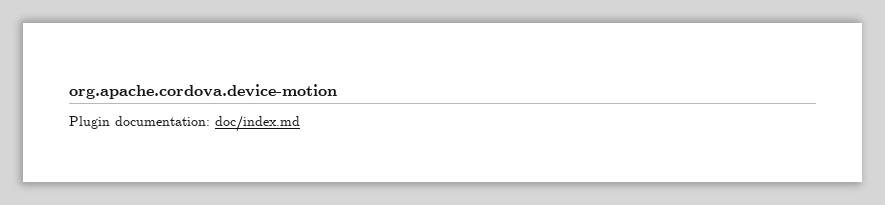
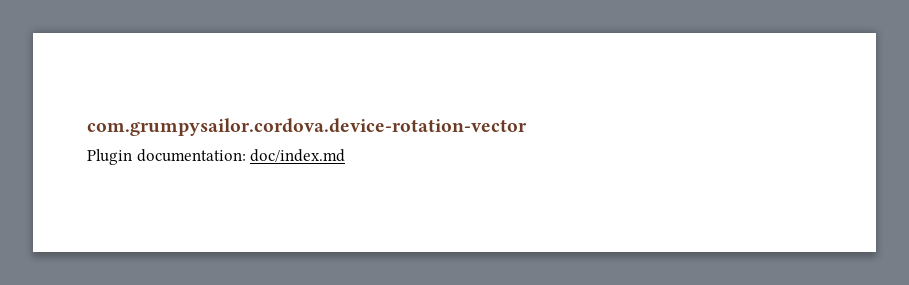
- org.apache.cordova.device-motion
+ com.grumpysailor.cordova.device-rotation-vector

